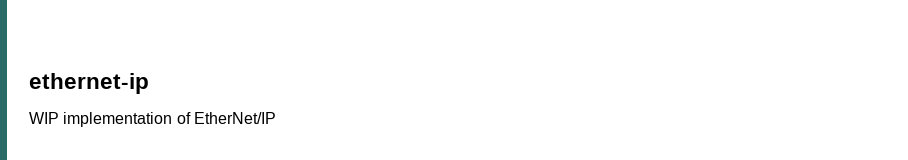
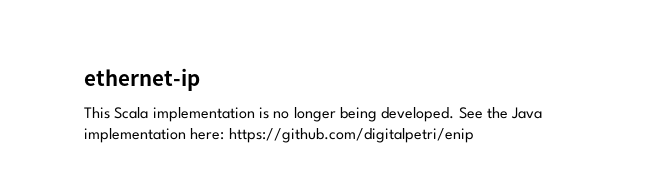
- WIP implementation of EtherNet/IP
+ This Scala implementation is no longer being developed. See the Java implementation here: https://github.com/digitalpetri/enip

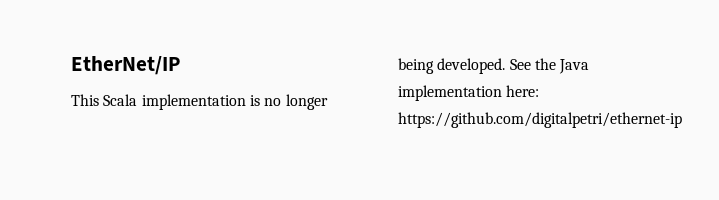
- ethernet-ip
+ EtherNet/IP
- See the Java implementation here: https://github.com/digitalpetri/enip
+ See the Java implementation here: https://github.com/digitalpetri/ethernet-ip

